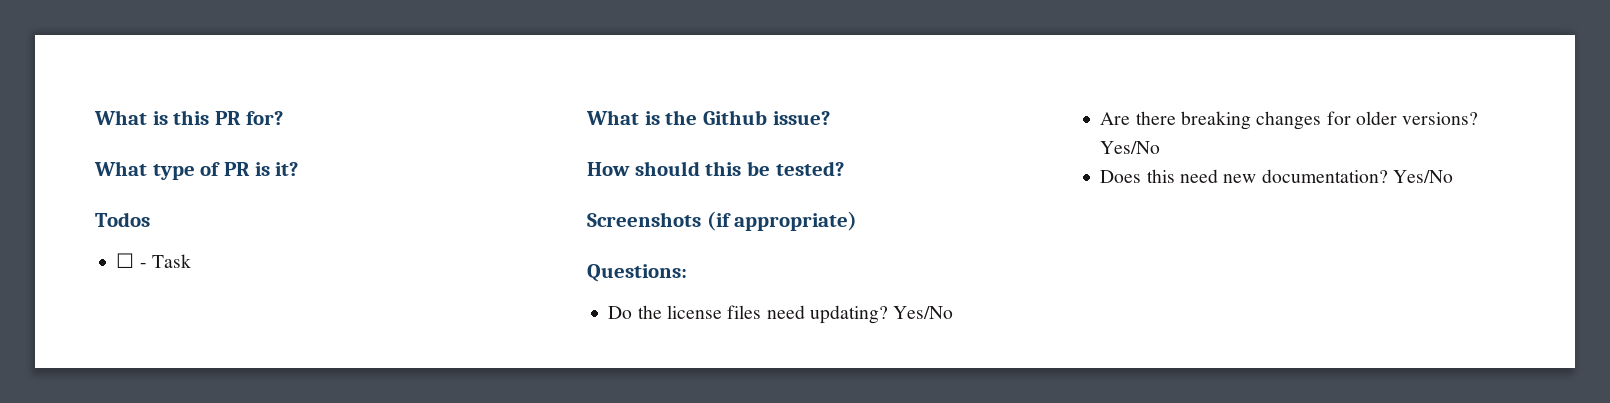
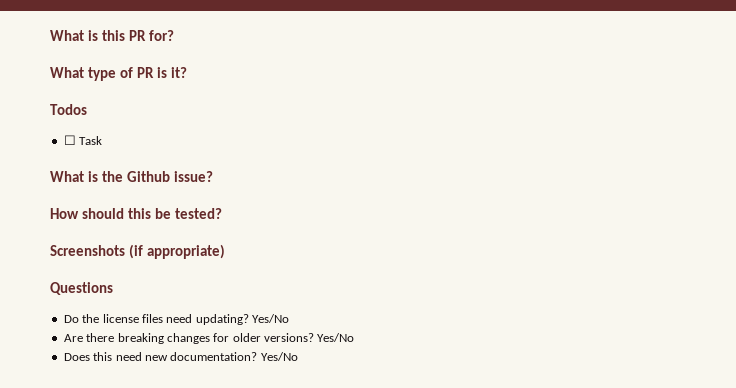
- ☐ - Task
+ ☐ Task
- Questions:
+ Questions

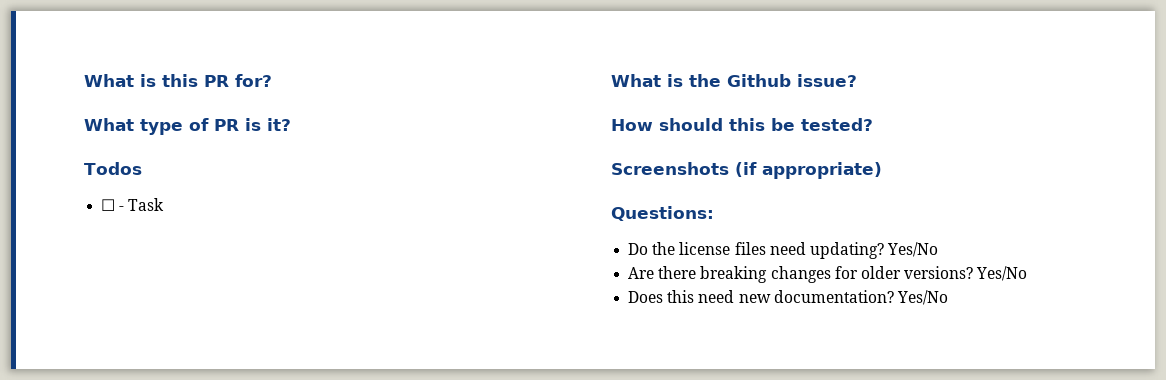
- ☐ Task
+ ☐ - Task
- Questions
+ Questions:

